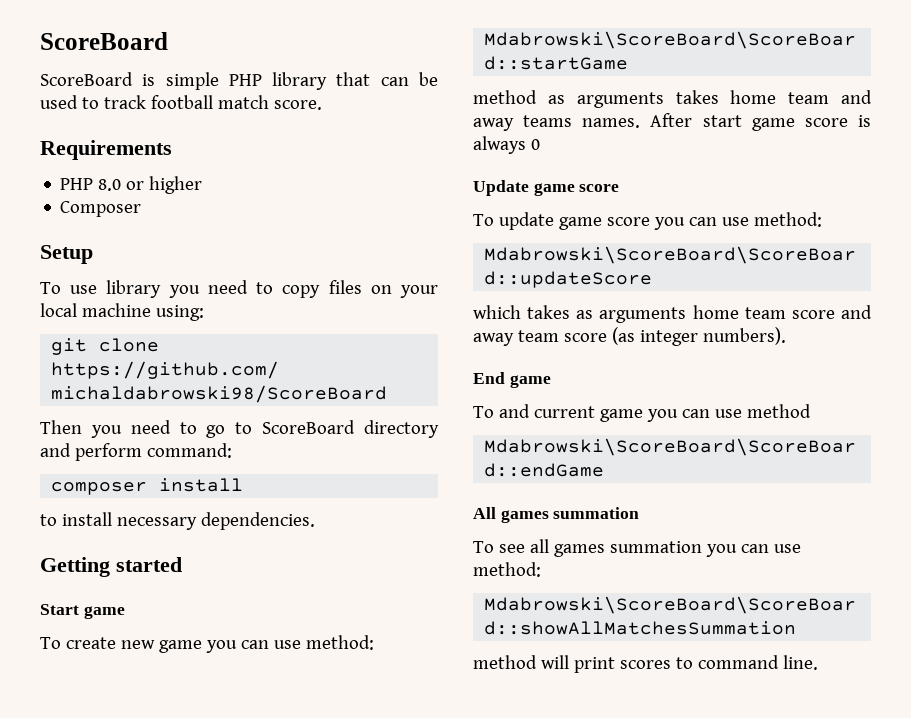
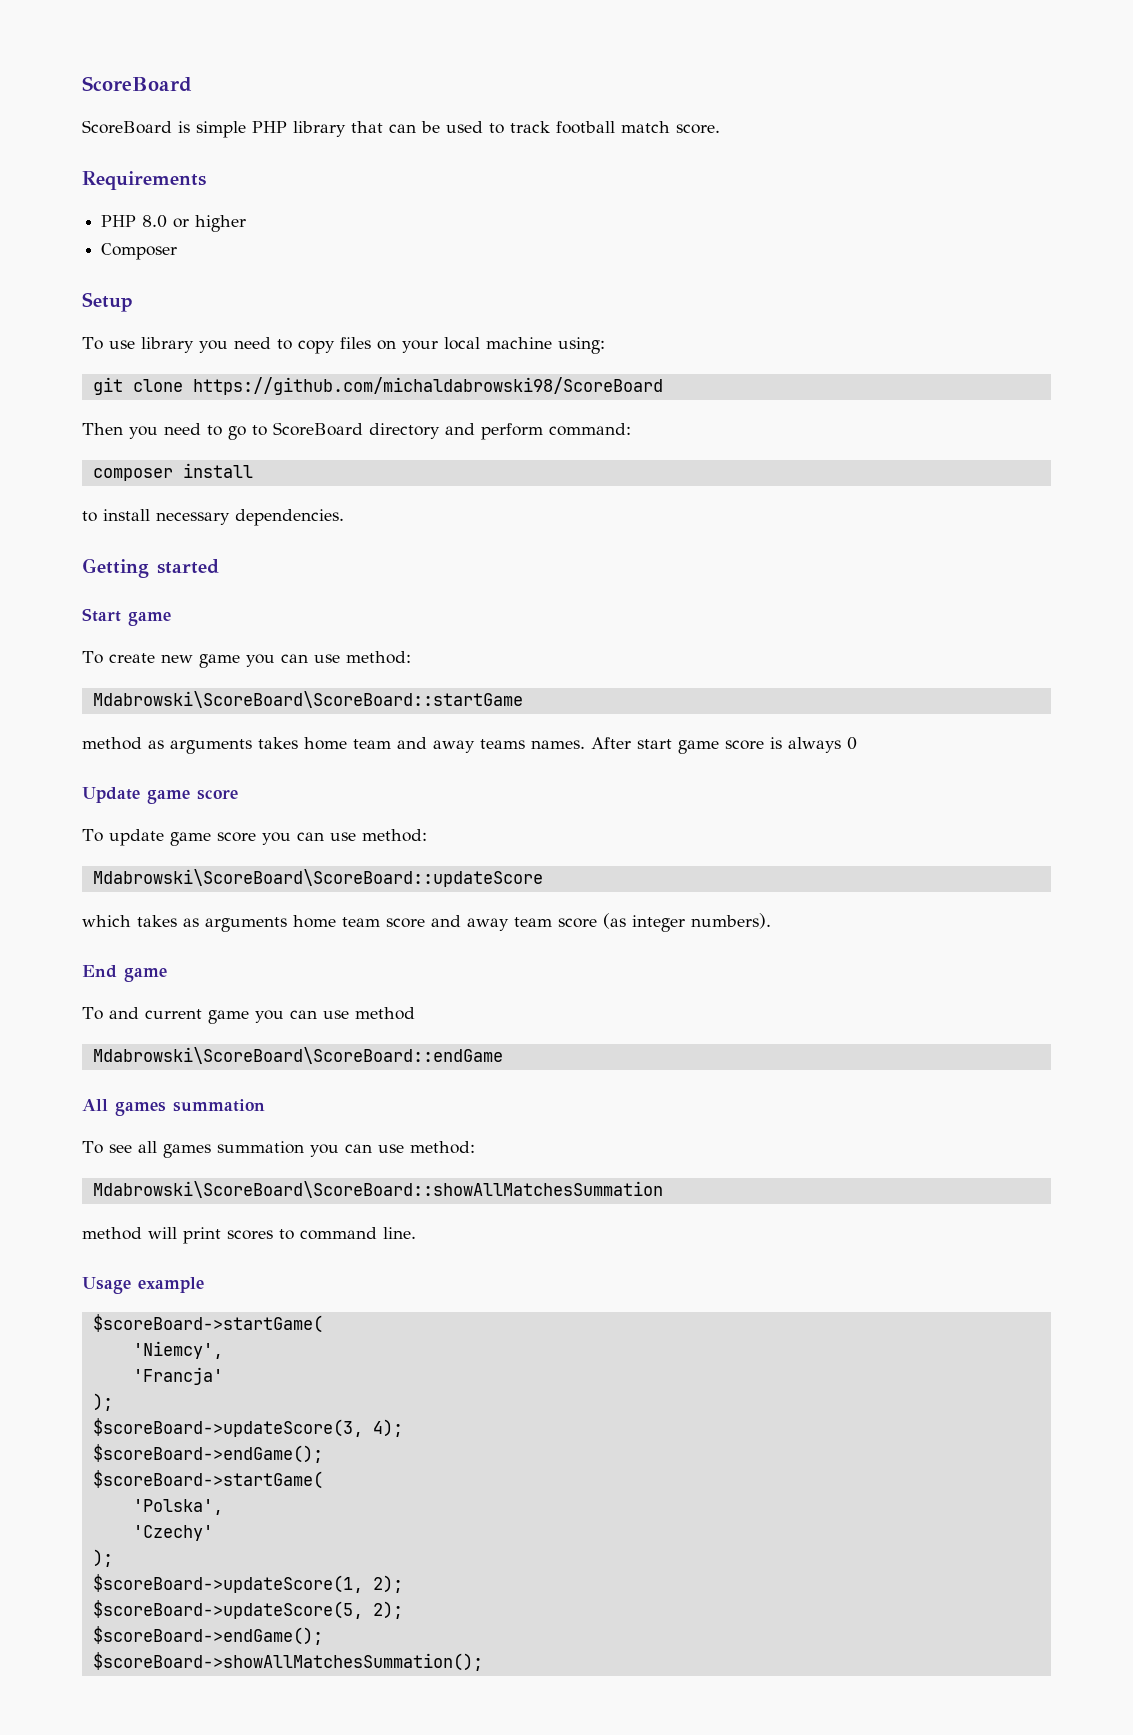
+ Usage example
+ $scoreBoard->startGame(
+ 'Niemcy',
+ 'Francja'
+ );
+ $scoreBoard->updateScore(3, 4);
+ $scoreBoard->endGame();
+ $scoreBoard->startGame(
+ 'Polska',
+ 'Czechy'
+ );
+ $scoreBoard->updateScore(1, 2);
+ $scoreBoard->updateScore(5, 2);
+ $scoreBoard->endGame();
+ $scoreBoard->showAllMatchesSummation();

